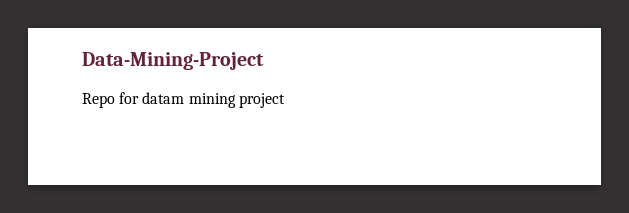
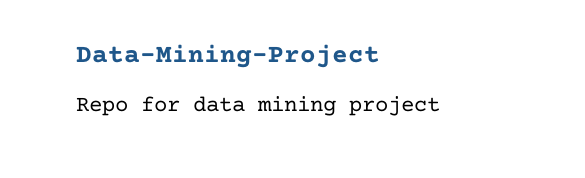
- Repo for datam mining project
+ Repo for data mining project

